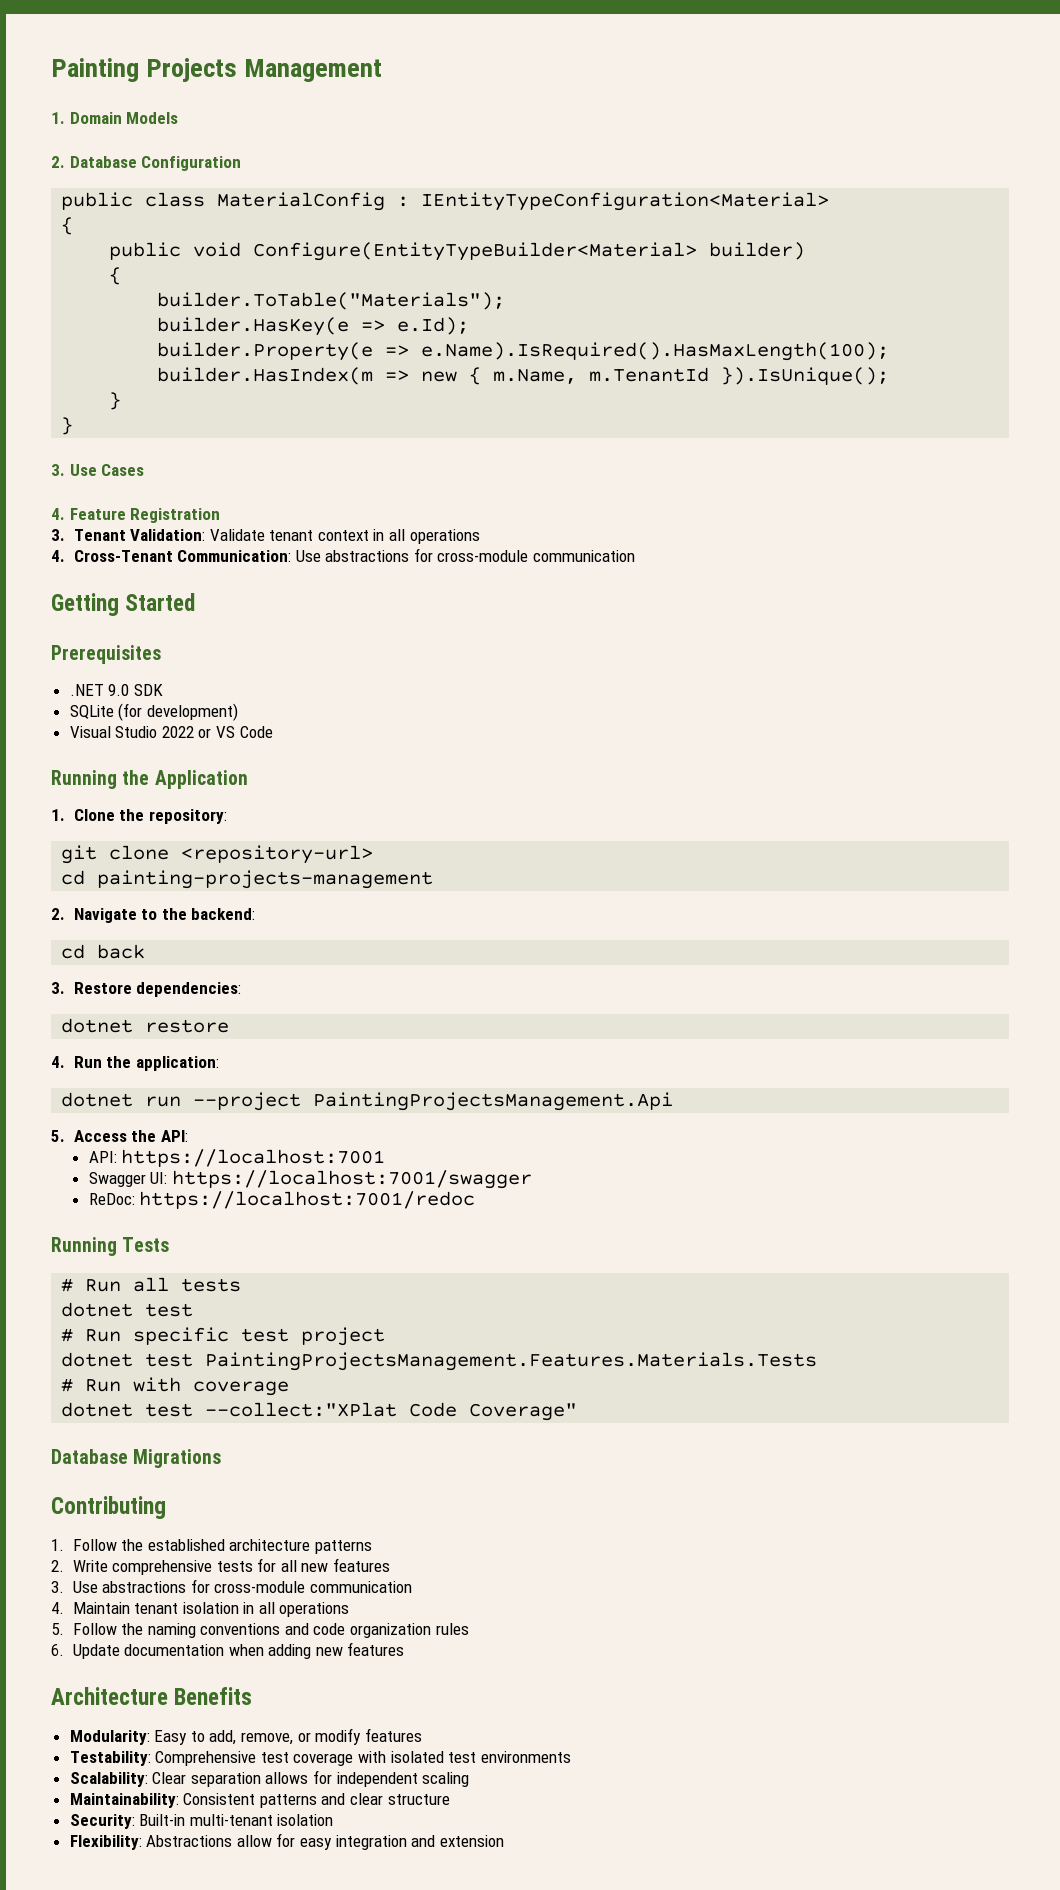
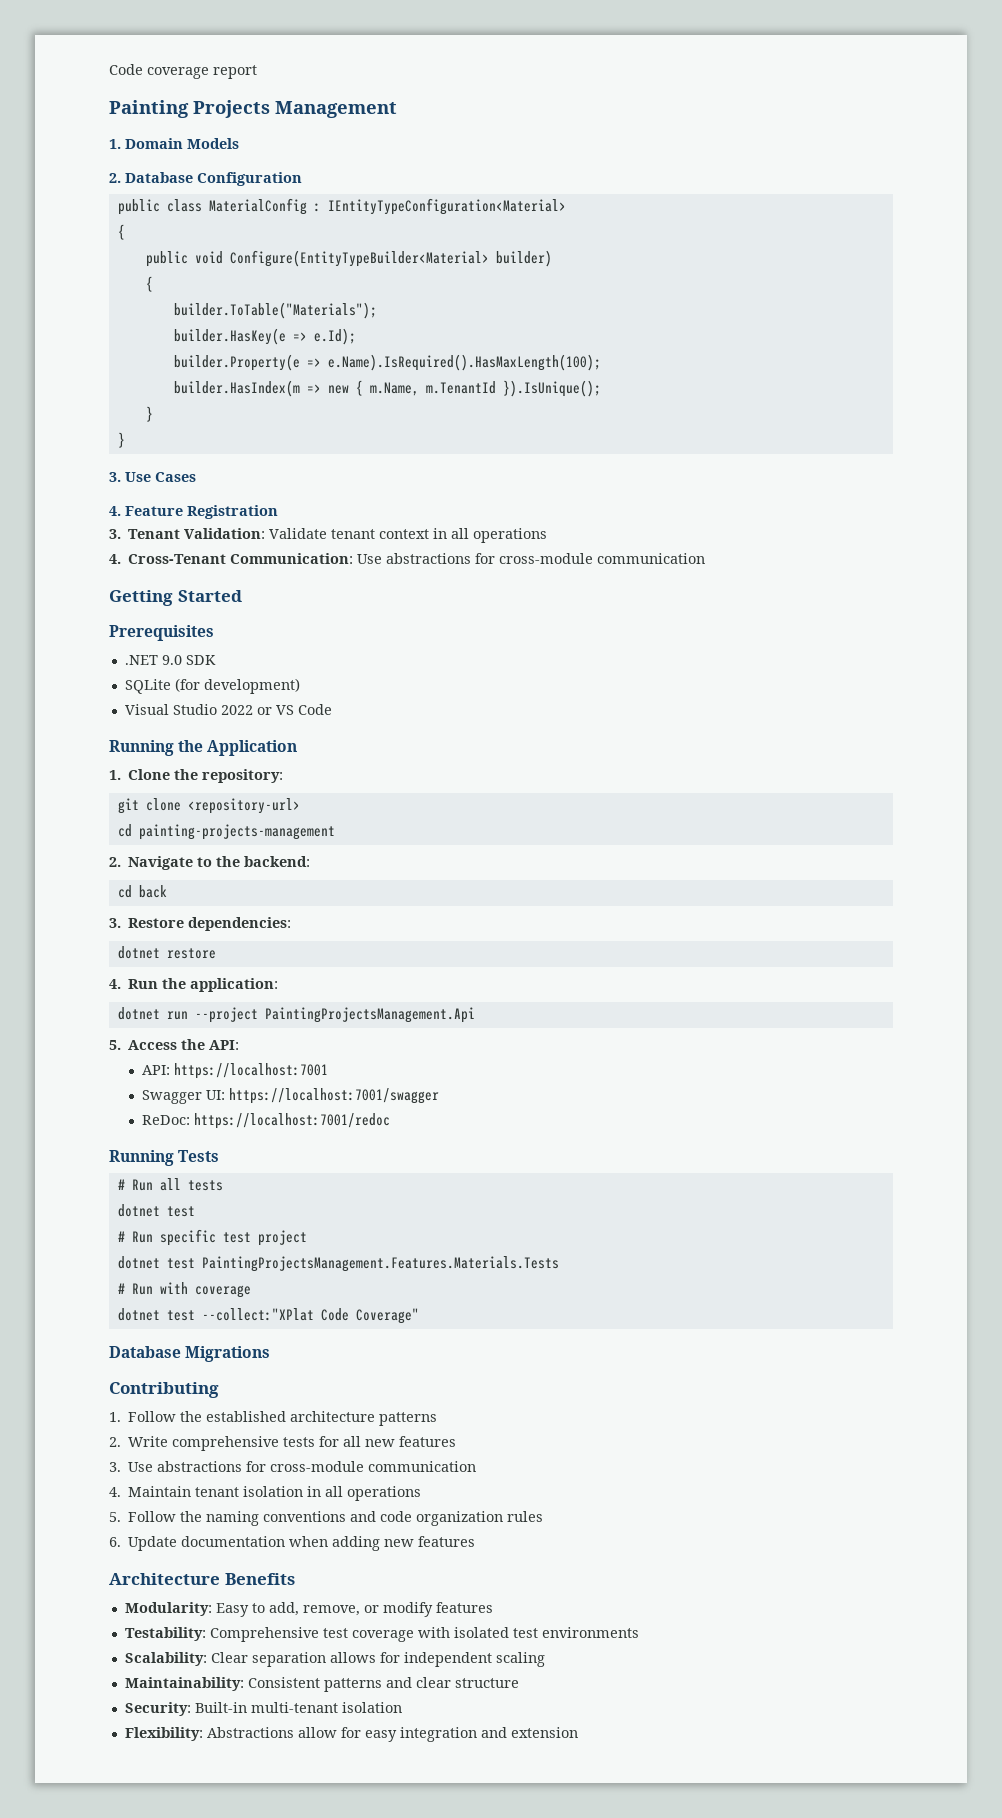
+ Code coverage report

